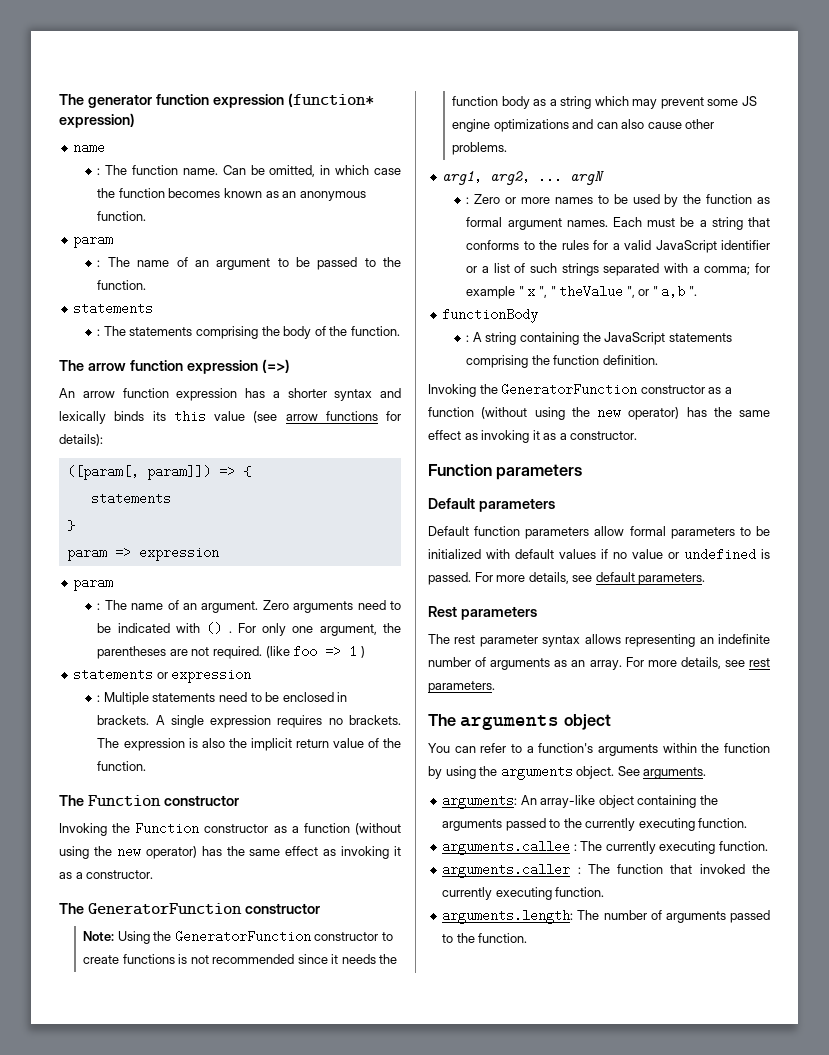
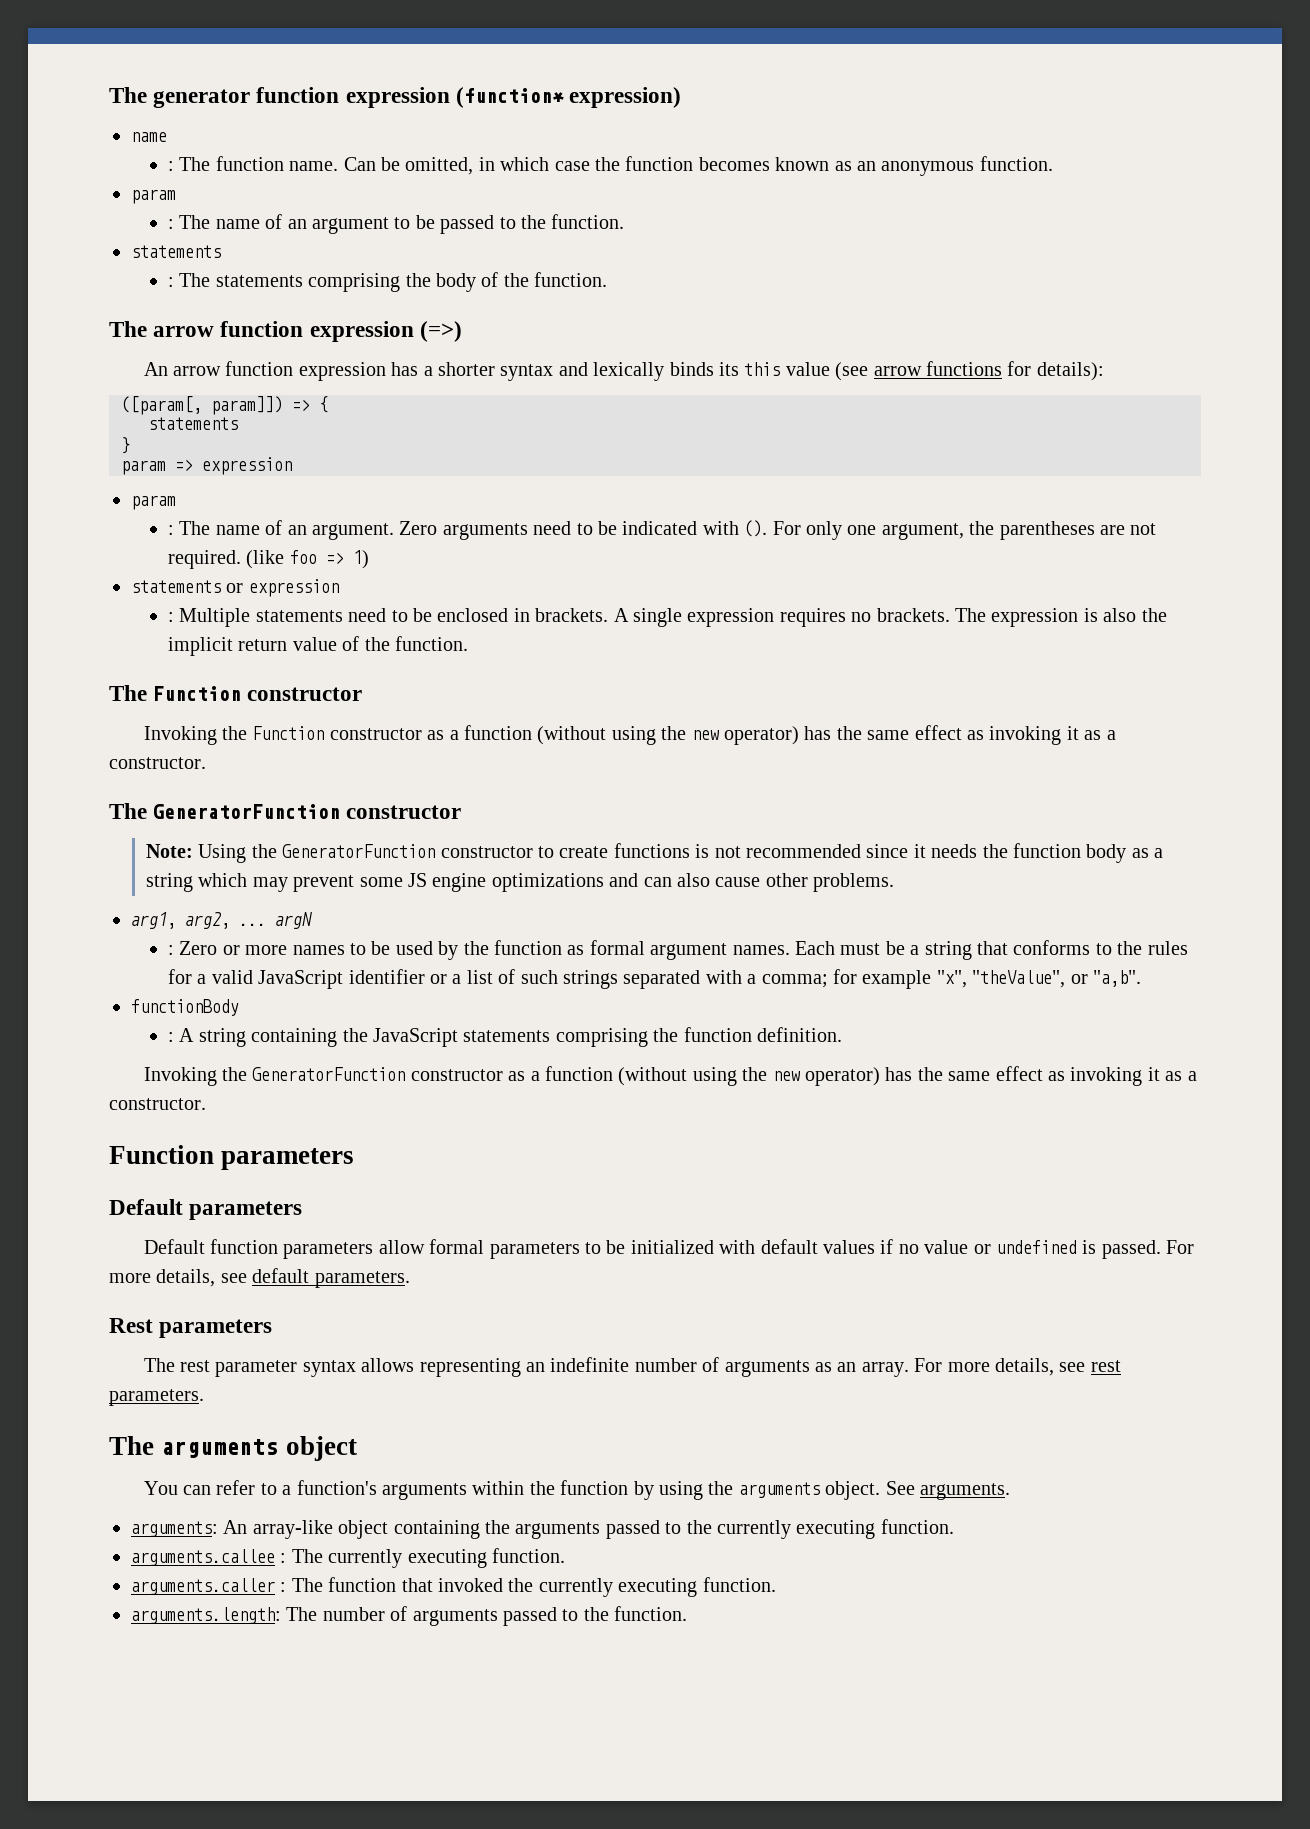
- Zero arguments need to be indicated with () .
+ Zero arguments need to be indicated with ().
- (like foo => 1 )
+ (like foo => 1)
- Each must be a string that conforms to the rules for a valid JavaScript identifier or a list of such strings separated with a comma; for example " x ", " theValue ", or " a,b ".
+ Each must be a string that conforms to the rules for a valid JavaScript identifier or a list of such strings separated with a comma; for example "x", "theValue", or "a,b".

